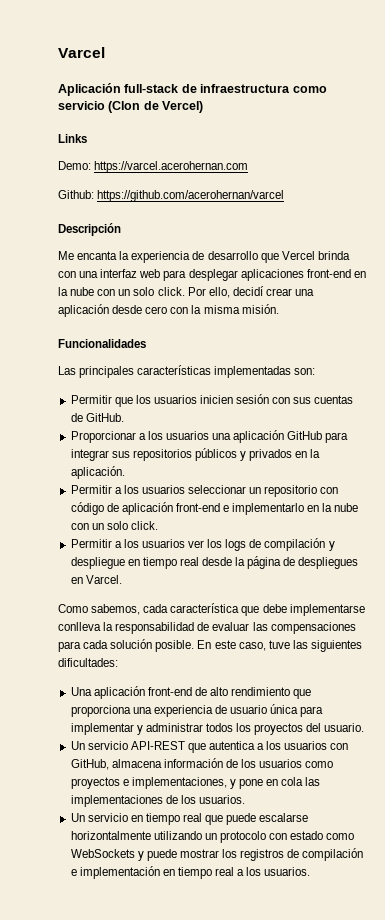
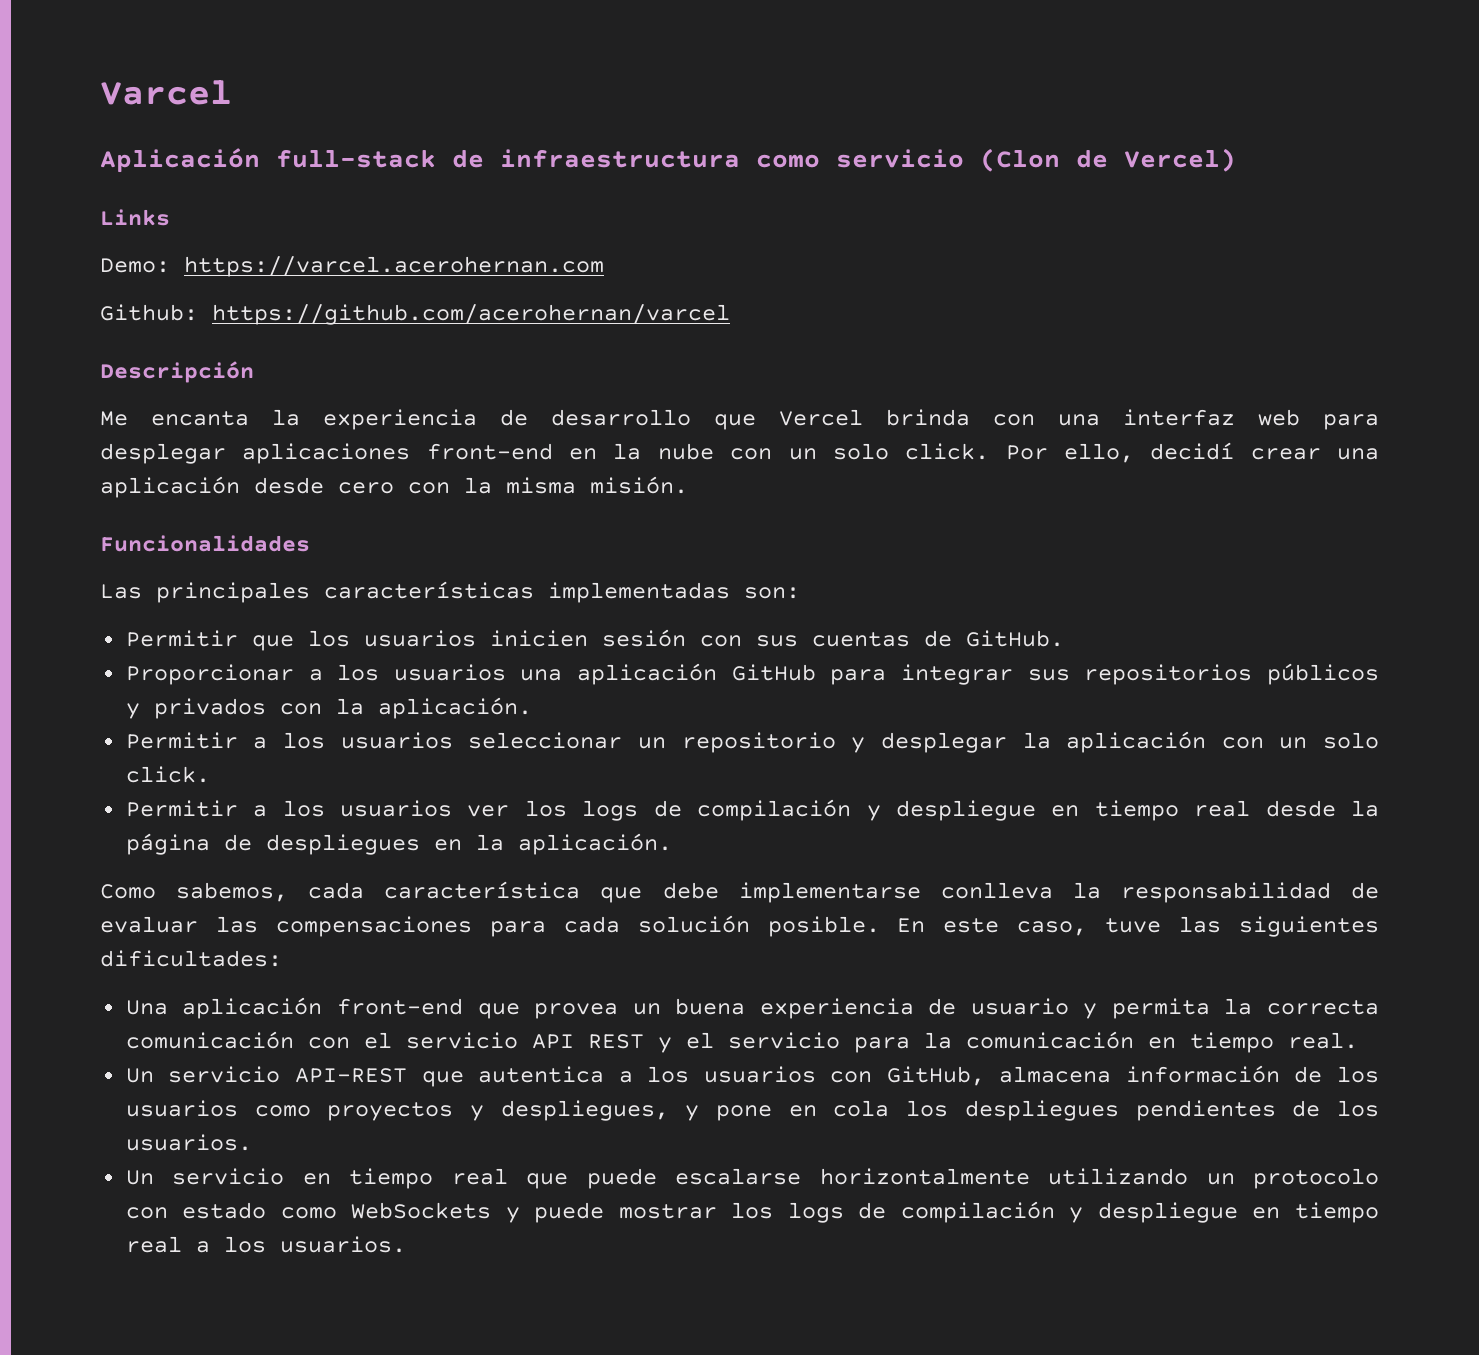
- Proporcionar a los usuarios una aplicación GitHub para integrar sus repositorios públicos y privados en la aplicación.
+ Proporcionar a los usuarios una aplicación GitHub para integrar sus repositorios públicos y privados con la aplicación.
- Permitir a los usuarios seleccionar un repositorio con código de aplicación front-end e implementarlo en la nube con un solo click.
+ Permitir a los usuarios seleccionar un repositorio y desplegar la aplicación con un solo click.
- Permitir a los usuarios ver los logs de compilación y despliegue en tiempo real desde la página de despliegues en Varcel.
+ Permitir a los usuarios ver los logs de compilación y despliegue en tiempo real desde la página de despliegues en la aplicación.
- Una aplicación front-end de alto rendimiento que proporciona una experiencia de usuario única para implementar y administrar todos los proyectos del usuario.
+ Una aplicación front-end que provea un buena experiencia de usuario y permita la correcta comunicación con el servicio API REST y el servicio para la comunicación en tiempo real.
- Un servicio API-REST que autentica a los usuarios con GitHub, almacena información de los usuarios como proyectos e implementaciones, y pone en cola las implementaciones de los usuarios.
+ Un servicio API-REST que autentica a los usuarios con GitHub, almacena información de los usuarios como proyectos y despliegues, y pone en cola los despliegues pendientes de los usuarios.
- Un servicio en tiempo real que puede escalarse horizontalmente utilizando un protocolo con estado como WebSockets y puede mostrar los registros de compilación e implementación en tiempo real a los usuarios.
+ Un servicio en tiempo real que puede escalarse horizontalmente utilizando un protocolo con estado como WebSockets y puede mostrar los logs de compilación y despliegue en tiempo real a los usuarios.

